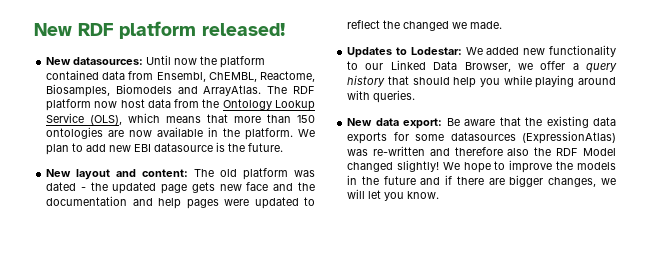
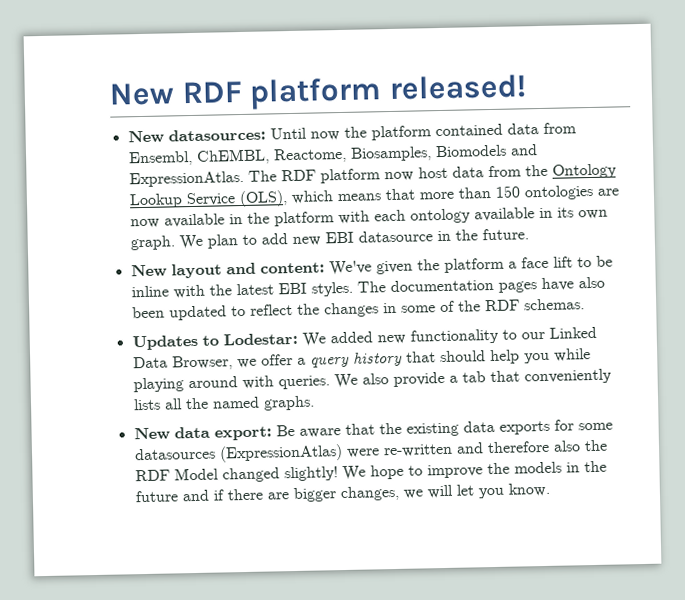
- New datasources: Until now the platform contained data from Ensembl, ChEMBL, Reactome, Biosamples, Biomodels and ArrayAtlas.
+ New datasources: Until now the platform contained data from Ensembl, ChEMBL, Reactome, Biosamples, Biomodels and ExpressionAtlas.
- The RDF platform now host data from the Ontology Lookup Service (OLS), which means that more than 150 ontologies are now available in the platform.
+ The RDF platform now host data from the Ontology Lookup Service (OLS), which means that more than 150 ontologies are now available in the platform with each ontology available in its own graph.
- We plan to add new EBI datasource is the future.
+ We plan to add new EBI datasource in the future.
- New layout and content: The old platform was dated - the updated page gets new face and the documentation and help pages were updated to reflect the changed we made.
+ New layout and content: We've given the platform a face lift to be inline with the latest EBI styles. The documentation pages have also been updated to reflect the changes in some of the RDF schemas.
+ We also provide a tab that conveniently lists all the named graphs.
- New data export: Be aware that the existing data exports for some datasources (ExpressionAtlas) was re-written and therefore also the RDF Model changed slightly!
+ New data export: Be aware that the existing data exports for some datasources (ExpressionAtlas) were re-written and therefore also the RDF Model changed slightly!

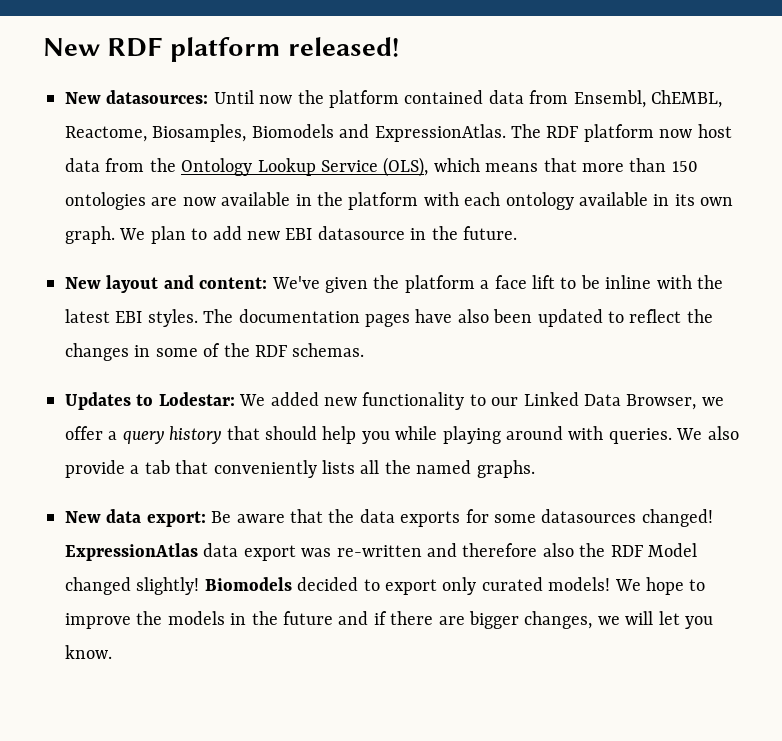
- New data export: Be aware that the existing data exports for some datasources (ExpressionAtlas) were re-written and therefore also the RDF Model changed slightly!
+ New data export: Be aware that the data exports for some datasources changed! ExpressionAtlas data export was re-written and therefore also the RDF Model changed slightly!
+ Biomodels decided to export only curated models!

